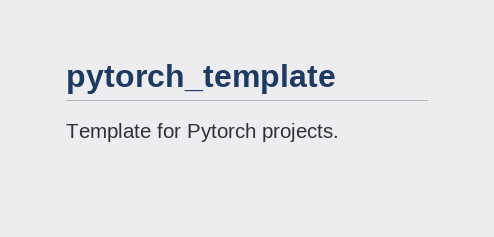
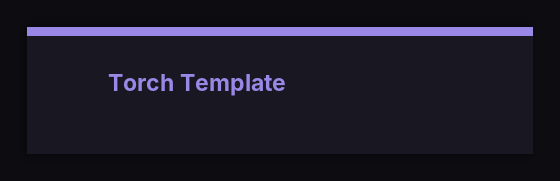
- pytorch_template
- Template for Pytorch projects.
+ Torch Template

